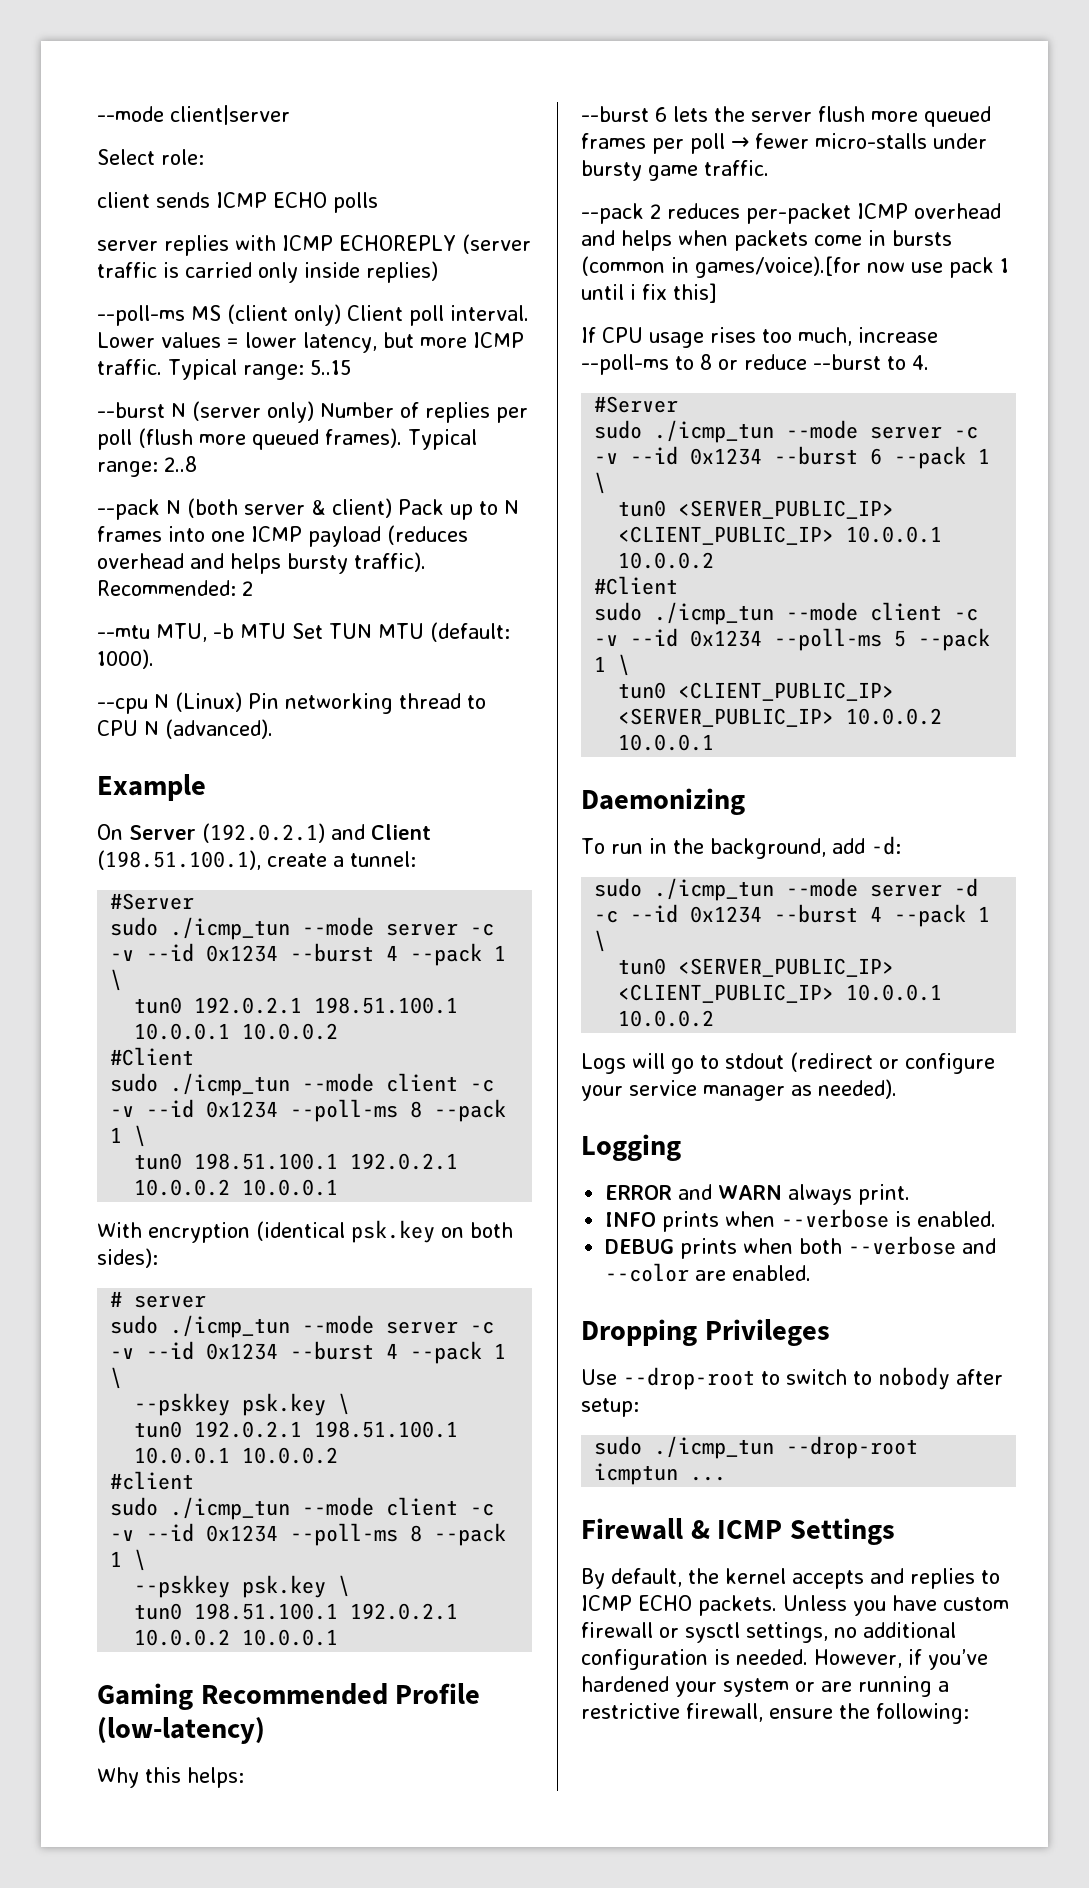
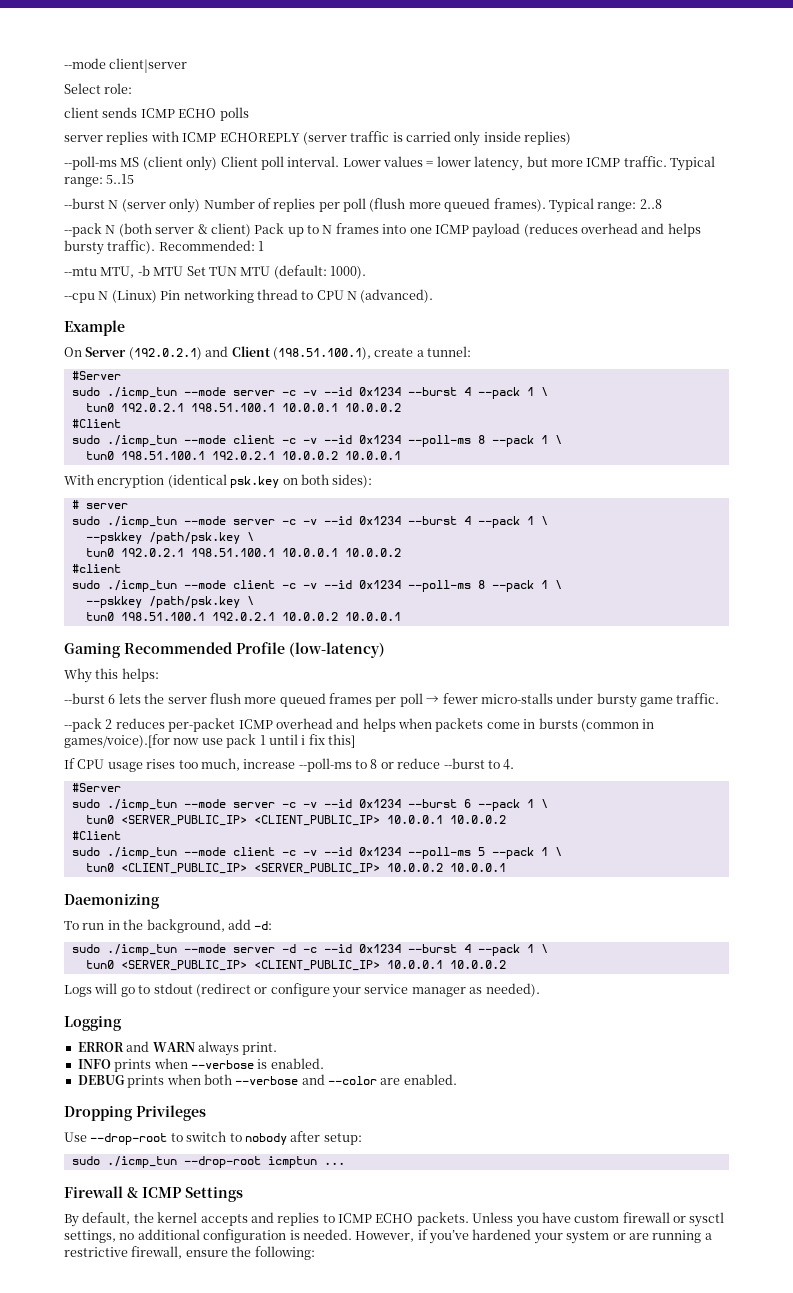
- Recommended: 2
+ Recommended: 1
  # server
  sudo ./icmp_tun --mode server -c -v --id 0x1234 --burst 4 --pack 1 \
- --pskkey psk.key \
+ --pskkey /path/psk.key \
  #client
  sudo ./icmp_tun --mode client -c -v --id 0x1234 --poll-ms 8 --pack 1 \
- --pskkey psk.key \
+ --pskkey /path/psk.key \

